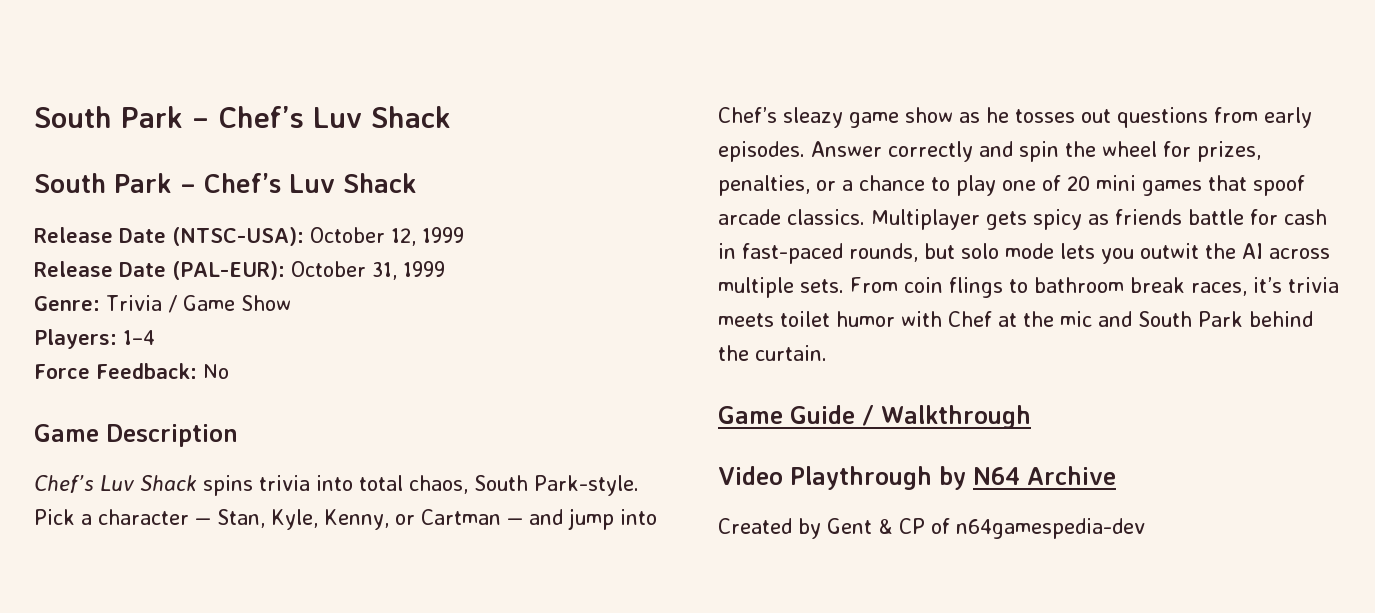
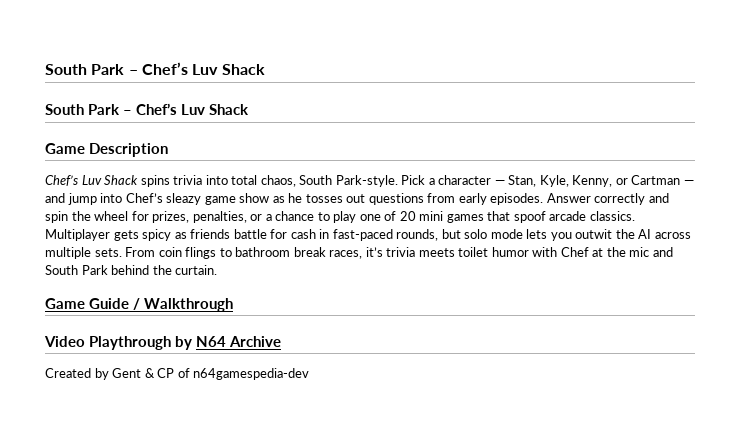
- Release Date (NTSC-USA): October 12, 1999
- Release Date (PAL-EUR): October 31, 1999
- Genre: Trivia / Game Show
- Players: 1–4
- Force Feedback: No

